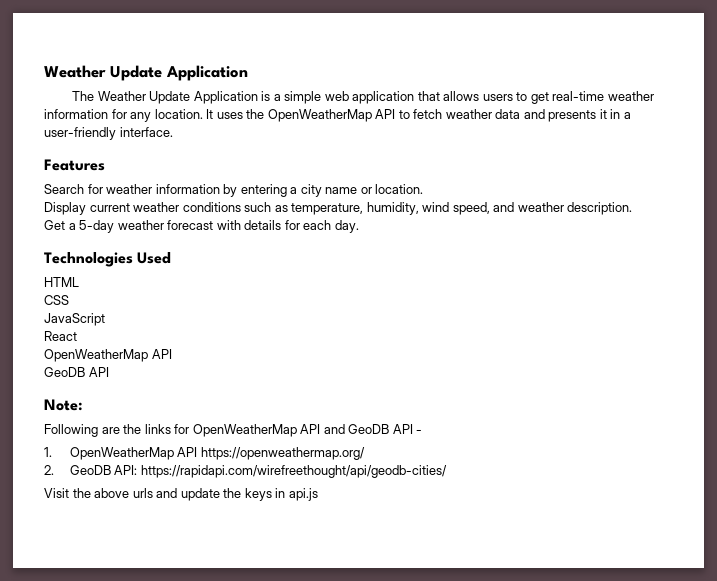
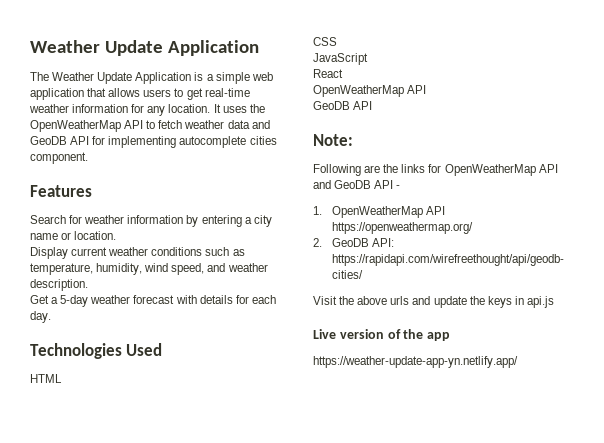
- It uses the OpenWeatherMap API to fetch weather data and presents it in a user-friendly interface.
+ It uses the OpenWeatherMap API to fetch weather data and GeoDB API for implementing autocomplete cities component.
+ Live version of the app
+ https://weather-update-app-yn.netlify.app/

